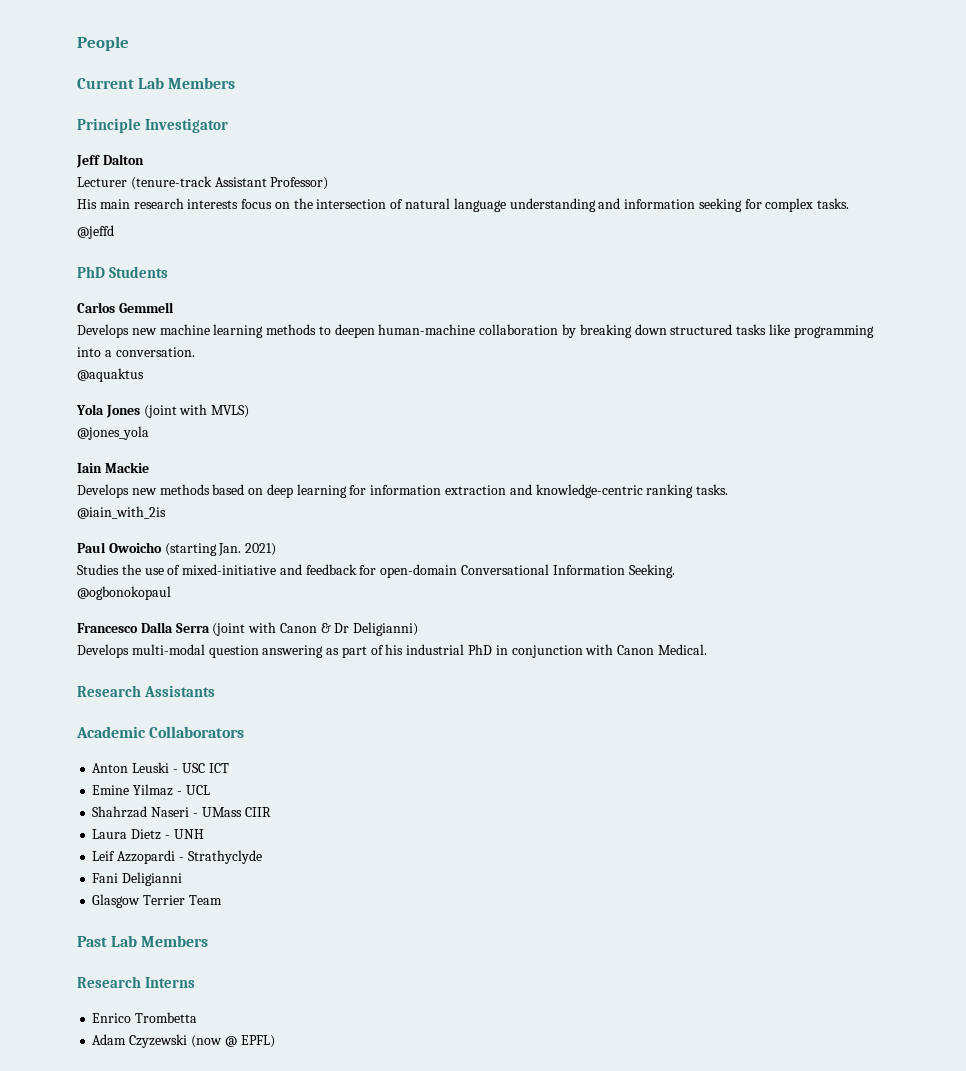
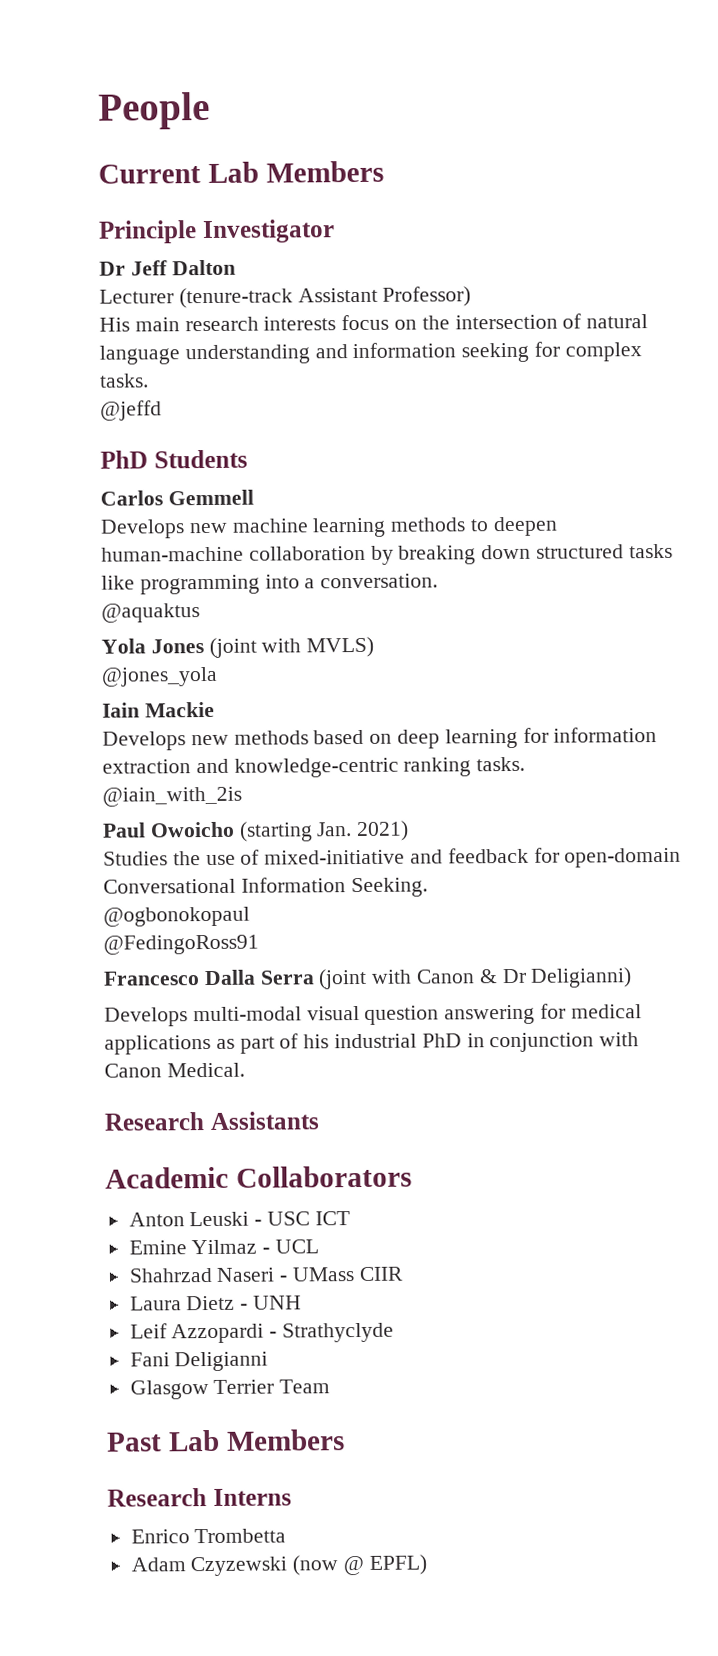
- Jeff Dalton
+ Dr Jeff Dalton
+ @FedingoRoss91
- Develops multi-modal question answering as part of his industrial PhD in conjunction with Canon Medical.
+ Develops multi-modal visual question answering for medical applications as part of his industrial PhD in conjunction with Canon Medical.

